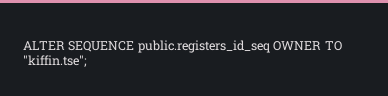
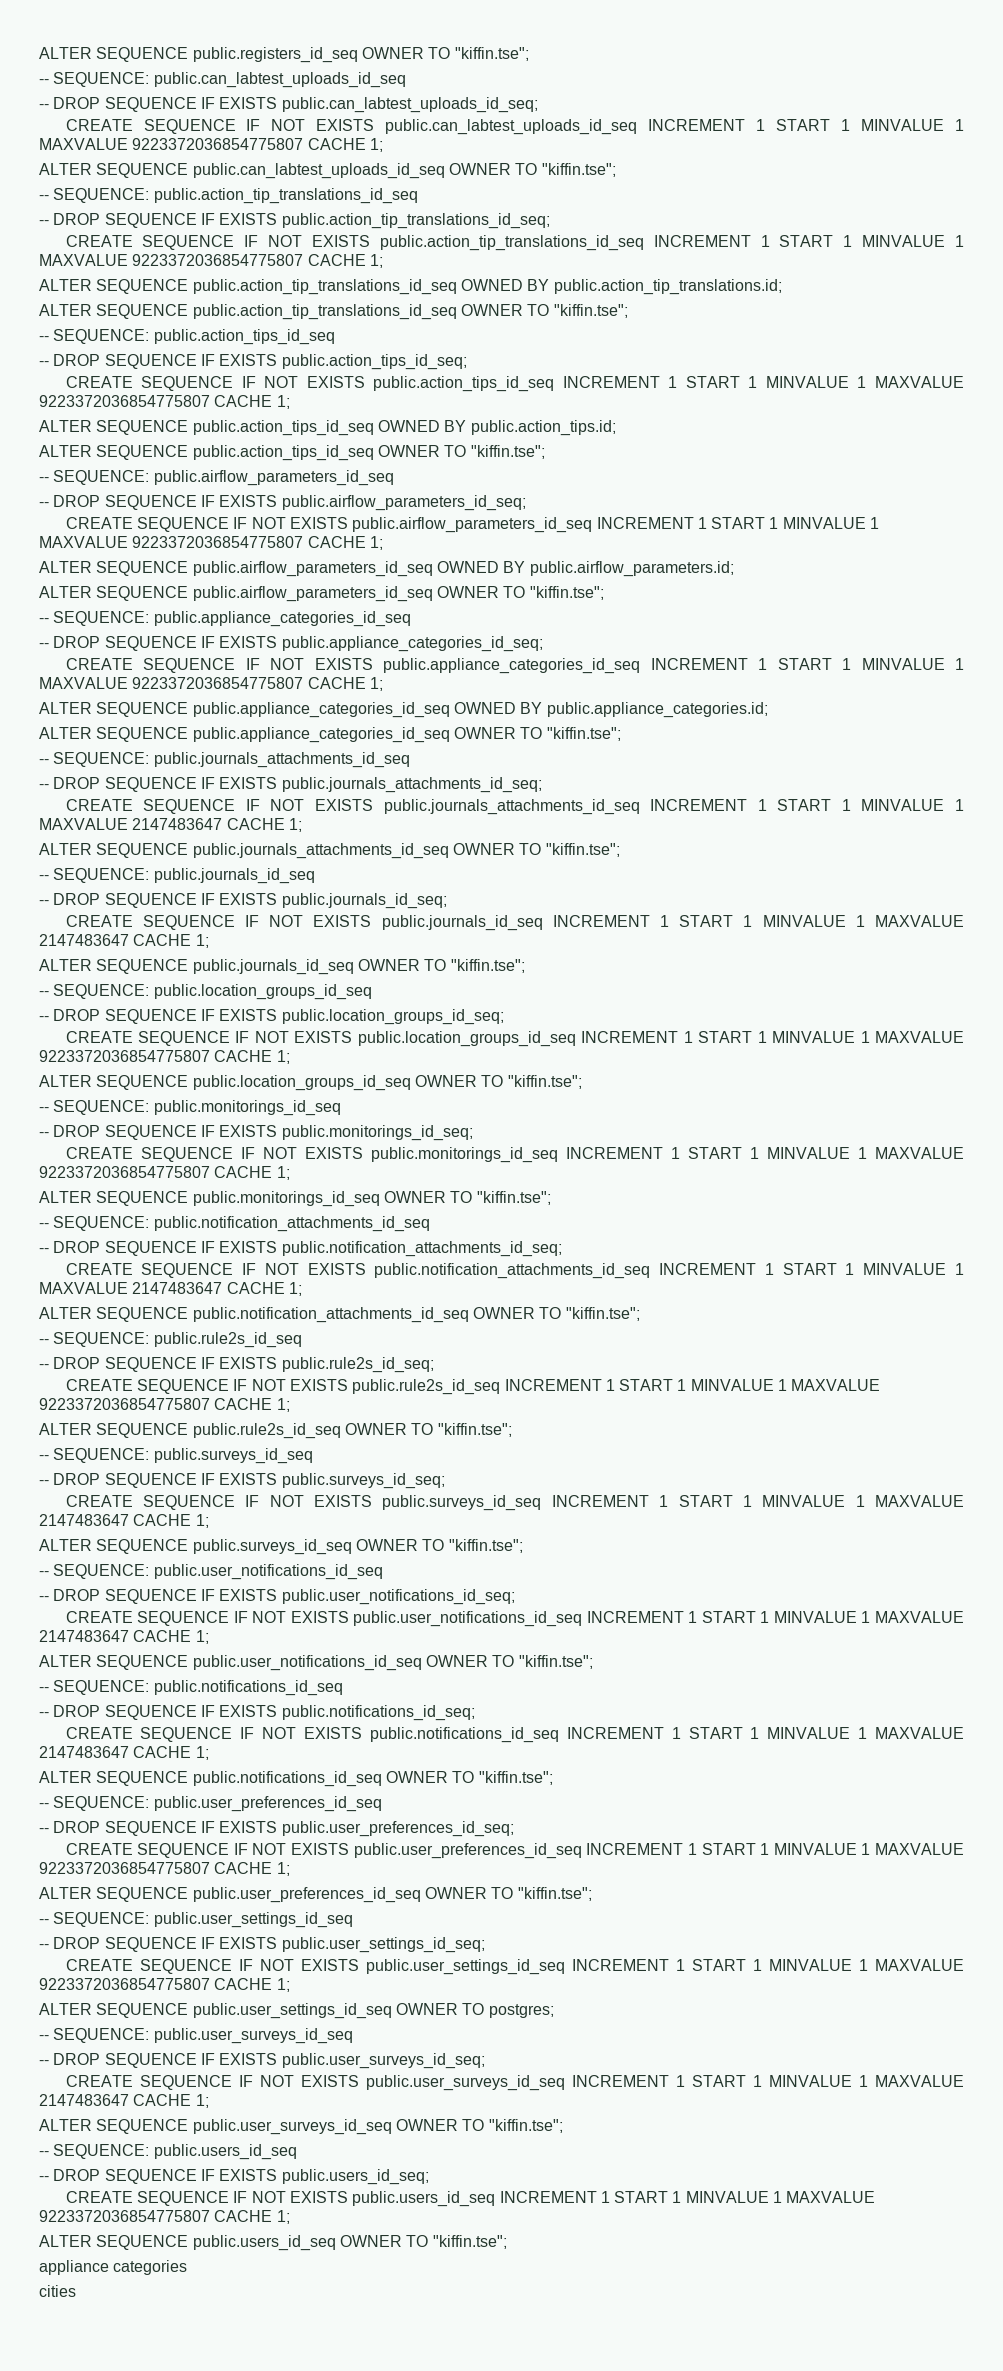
+ -- SEQUENCE: public.can_labtest_uploads_id_seq
+ -- DROP SEQUENCE IF EXISTS public.can_labtest_uploads_id_seq;
+ CREATE SEQUENCE IF NOT EXISTS public.can_labtest_uploads_id_seq INCREMENT 1 START 1 MINVALUE 1 MAXVALUE 9223372036854775807 CACHE 1;
+ ALTER SEQUENCE public.can_labtest_uploads_id_seq OWNER TO "kiffin.tse";
+ -- SEQUENCE: public.action_tip_translations_id_seq
+ -- DROP SEQUENCE IF EXISTS public.action_tip_translations_id_seq;
+ CREATE SEQUENCE IF NOT EXISTS public.action_tip_translations_id_seq INCREMENT 1 START 1 MINVALUE 1 MAXVALUE 9223372036854775807 CACHE 1;
+ ALTER SEQUENCE public.action_tip_translations_id_seq OWNED BY public.action_tip_translations.id;
+ ALTER SEQUENCE public.action_tip_translations_id_seq OWNER TO "kiffin.tse";
+ -- SEQUENCE: public.action_tips_id_seq
+ -- DROP SEQUENCE IF EXISTS public.action_tips_id_seq;
+ CREATE SEQUENCE IF NOT EXISTS public.action_tips_id_seq INCREMENT 1 START 1 MINVALUE 1 MAXVALUE 9223372036854775807 CACHE 1;
+ ALTER SEQUENCE public.action_tips_id_seq OWNED BY public.action_tips.id;
+ ALTER SEQUENCE public.action_tips_id_seq OWNER TO "kiffin.tse";
+ -- SEQUENCE: public.airflow_parameters_id_seq
+ -- DROP SEQUENCE IF EXISTS public.airflow_parameters_id_seq;
+ CREATE SEQUENCE IF NOT EXISTS public.airflow_parameters_id_seq INCREMENT 1 START 1 MINVALUE 1 MAXVALUE 9223372036854775807 CACHE 1;
+ ALTER SEQUENCE public.airflow_parameters_id_seq OWNED BY public.airflow_parameters.id;
+ ALTER SEQUENCE public.airflow_parameters_id_seq OWNER TO "kiffin.tse";
+ -- SEQUENCE: public.appliance_categories_id_seq
+ -- DROP SEQUENCE IF EXISTS public.appliance_categories_id_seq;
+ CREATE SEQUENCE IF NOT EXISTS public.appliance_categories_id_seq INCREMENT 1 START 1 MINVALUE 1 MAXVALUE 9223372036854775807 CACHE 1;
+ ALTER SEQUENCE public.appliance_categories_id_seq OWNED BY public.appliance_categories.id;
+ ALTER SEQUENCE public.appliance_categories_id_seq OWNER TO "kiffin.tse";
+ -- SEQUENCE: public.journals_attachments_id_seq
+ -- DROP SEQUENCE IF EXISTS public.journals_attachments_id_seq;
+ CREATE SEQUENCE IF NOT EXISTS public.journals_attachments_id_seq INCREMENT 1 START 1 MINVALUE 1 MAXVALUE 2147483647 CACHE 1;
+ ALTER SEQUENCE public.journals_attachments_id_seq OWNER TO "kiffin.tse";
+ -- SEQUENCE: public.journals_id_seq
+ -- DROP SEQUENCE IF EXISTS public.journals_id_seq;
+ CREATE SEQUENCE IF NOT EXISTS public.journals_id_seq INCREMENT 1 START 1 MINVALUE 1 MAXVALUE 2147483647 CACHE 1;
+ ALTER SEQUENCE public.journals_id_seq OWNER TO "kiffin.tse";
+ -- SEQUENCE: public.location_groups_id_seq
+ -- DROP SEQUENCE IF EXISTS public.location_groups_id_seq;
+ CREATE SEQUENCE IF NOT EXISTS public.location_groups_id_seq INCREMENT 1 START 1 MINVALUE 1 MAXVALUE 9223372036854775807 CACHE 1;
+ ALTER SEQUENCE public.location_groups_id_seq OWNER TO "kiffin.tse";
+ -- SEQUENCE: public.monitorings_id_seq
+ -- DROP SEQUENCE IF EXISTS public.monitorings_id_seq;
+ CREATE SEQUENCE IF NOT EXISTS public.monitorings_id_seq INCREMENT 1 START 1 MINVALUE 1 MAXVALUE 9223372036854775807 CACHE 1;
+ ALTER SEQUENCE public.monitorings_id_seq OWNER TO "kiffin.tse";
+ -- SEQUENCE: public.notification_attachments_id_seq
+ -- DROP SEQUENCE IF EXISTS public.notification_attachments_id_seq;
+ CREATE SEQUENCE IF NOT EXISTS public.notification_attachments_id_seq INCREMENT 1 START 1 MINVALUE 1 MAXVALUE 2147483647 CACHE 1;
+ ALTER SEQUENCE public.notification_attachments_id_seq OWNER TO "kiffin.tse";
+ -- SEQUENCE: public.rule2s_id_seq
+ -- DROP SEQUENCE IF EXISTS public.rule2s_id_seq;
+ CREATE SEQUENCE IF NOT EXISTS public.rule2s_id_seq INCREMENT 1 START 1 MINVALUE 1 MAXVALUE 9223372036854775807 CACHE 1;
+ ALTER SEQUENCE public.rule2s_id_seq OWNER TO "kiffin.tse";
+ -- SEQUENCE: public.surveys_id_seq
+ -- DROP SEQUENCE IF EXISTS public.surveys_id_seq;
+ CREATE SEQUENCE IF NOT EXISTS public.surveys_id_seq INCREMENT 1 START 1 MINVALUE 1 MAXVALUE 2147483647 CACHE 1;
+ ALTER SEQUENCE public.surveys_id_seq OWNER TO "kiffin.tse";
+ -- SEQUENCE: public.user_notifications_id_seq
+ -- DROP SEQUENCE IF EXISTS public.user_notifications_id_seq;
+ CREATE SEQUENCE IF NOT EXISTS public.user_notifications_id_seq INCREMENT 1 START 1 MINVALUE 1 MAXVALUE 2147483647 CACHE 1;
+ ALTER SEQUENCE public.user_notifications_id_seq OWNER TO "kiffin.tse";
+ -- SEQUENCE: public.notifications_id_seq
+ -- DROP SEQUENCE IF EXISTS public.notifications_id_seq;
+ CREATE SEQUENCE IF NOT EXISTS public.notifications_id_seq INCREMENT 1 START 1 MINVALUE 1 MAXVALUE 2147483647 CACHE 1;
+ ALTER SEQUENCE public.notifications_id_seq OWNER TO "kiffin.tse";
+ -- SEQUENCE: public.user_preferences_id_seq
+ -- DROP SEQUENCE IF EXISTS public.user_preferences_id_seq;
+ CREATE SEQUENCE IF NOT EXISTS public.user_preferences_id_seq INCREMENT 1 START 1 MINVALUE 1 MAXVALUE 9223372036854775807 CACHE 1;
+ ALTER SEQUENCE public.user_preferences_id_seq OWNER TO "kiffin.tse";
+ -- SEQUENCE: public.user_settings_id_seq
+ -- DROP SEQUENCE IF EXISTS public.user_settings_id_seq;
+ CREATE SEQUENCE IF NOT EXISTS public.user_settings_id_seq INCREMENT 1 START 1 MINVALUE 1 MAXVALUE 9223372036854775807 CACHE 1;
+ ALTER SEQUENCE public.user_settings_id_seq OWNER TO postgres;
+ -- SEQUENCE: public.user_surveys_id_seq
+ -- DROP SEQUENCE IF EXISTS public.user_surveys_id_seq;
+ CREATE SEQUENCE IF NOT EXISTS public.user_surveys_id_seq INCREMENT 1 START 1 MINVALUE 1 MAXVALUE 2147483647 CACHE 1;
+ ALTER SEQUENCE public.user_surveys_id_seq OWNER TO "kiffin.tse";
+ -- SEQUENCE: public.users_id_seq
+ -- DROP SEQUENCE IF EXISTS public.users_id_seq;
+ CREATE SEQUENCE IF NOT EXISTS public.users_id_seq INCREMENT 1 START 1 MINVALUE 1 MAXVALUE 9223372036854775807 CACHE 1;
+ ALTER SEQUENCE public.users_id_seq OWNER TO "kiffin.tse";
+ appliance categories
+ cities

